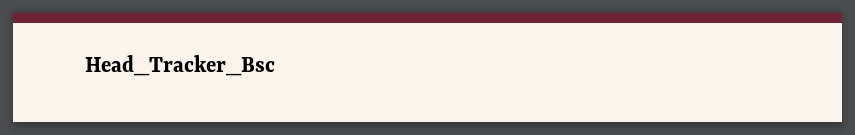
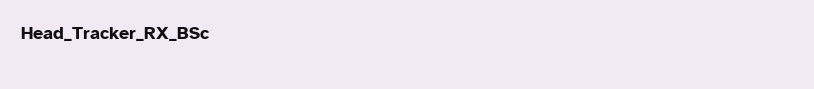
- Head_Tracker_Bsc
+ Head_Tracker_RX_BSc

